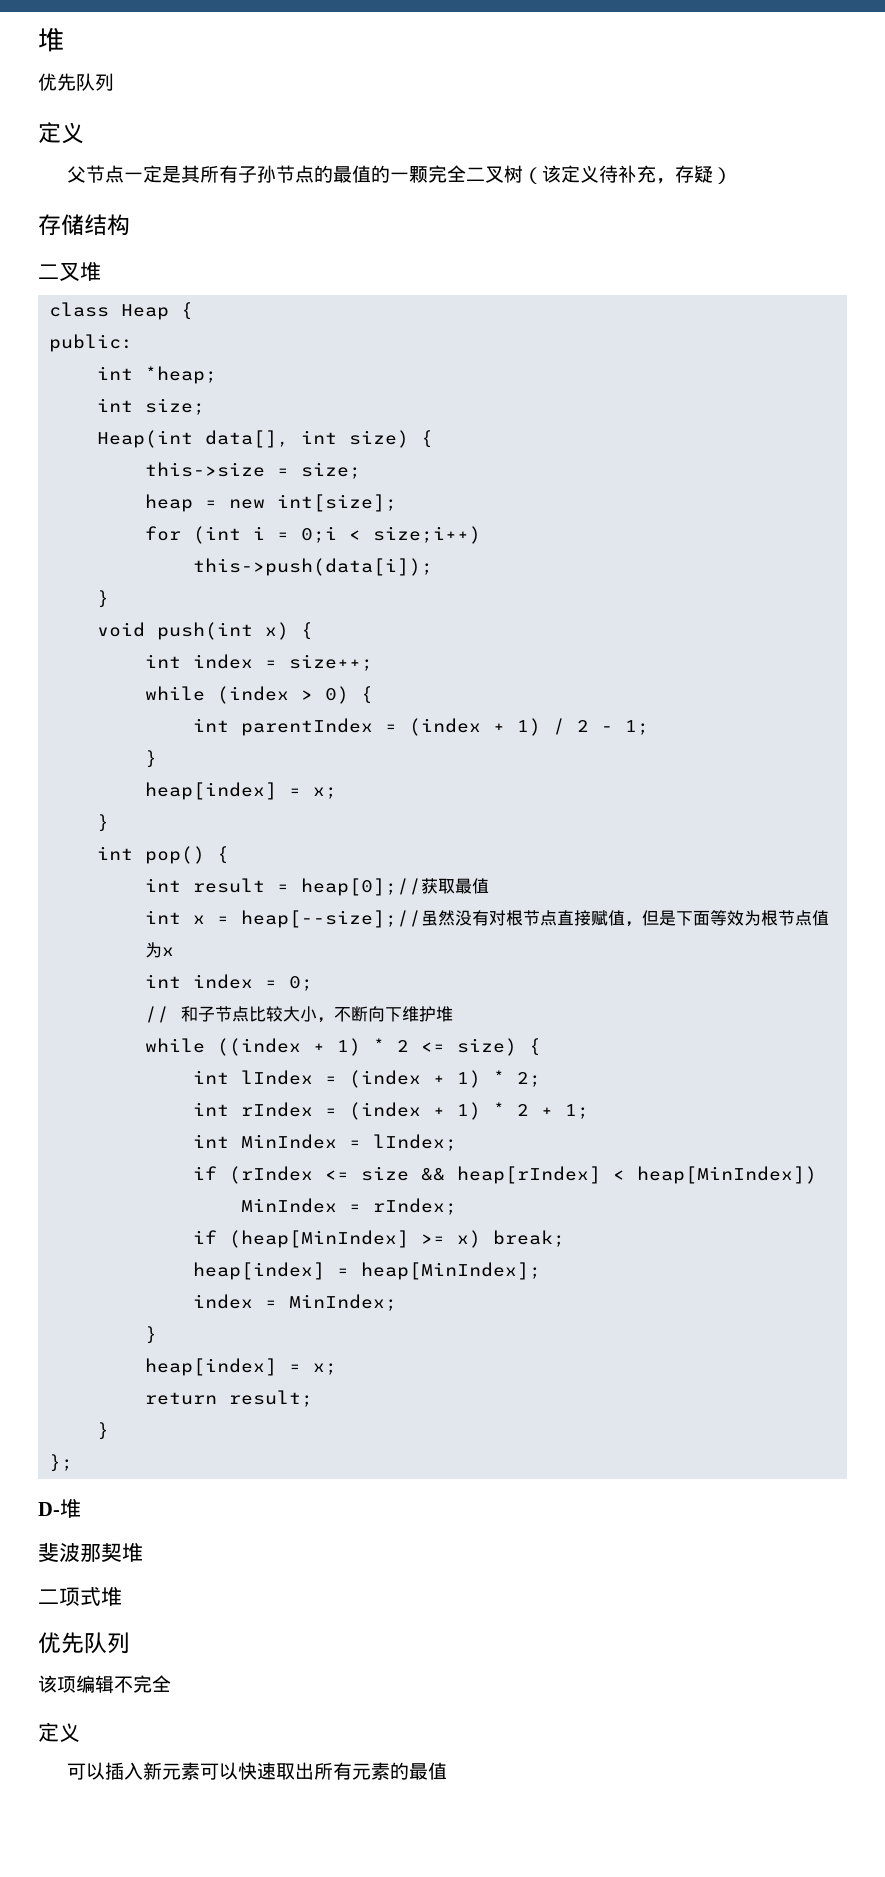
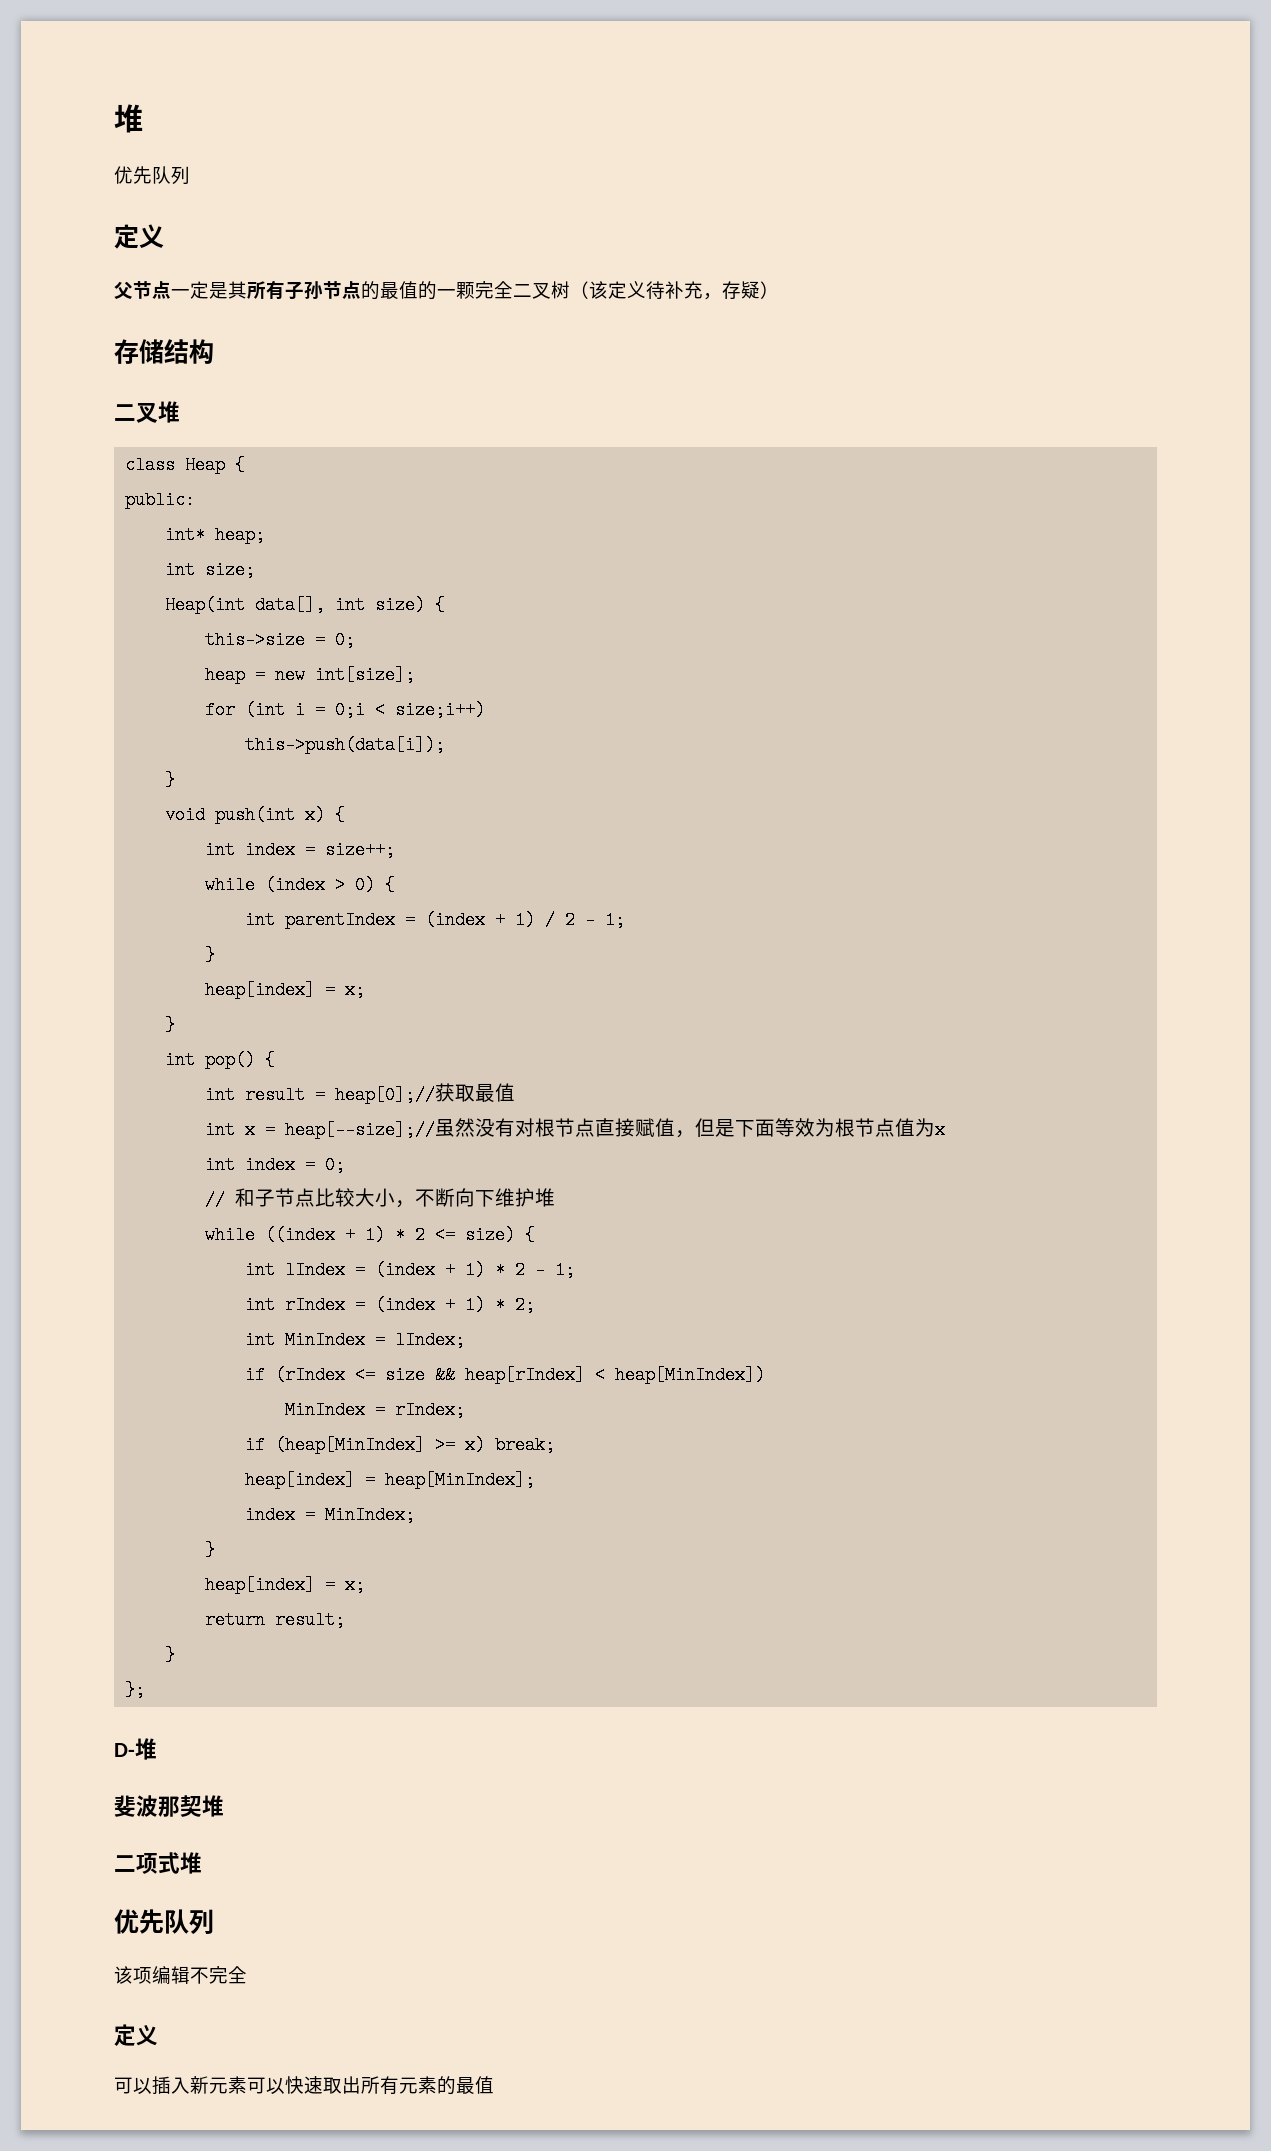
- int *heap;
+ int* heap;
- this->size = size;
+ this->size = 0;
- int lIndex = (index + 1) * 2;
+ int lIndex = (index + 1) * 2 - 1;
- int rIndex = (index + 1) * 2 + 1;
+ int rIndex = (index + 1) * 2;

